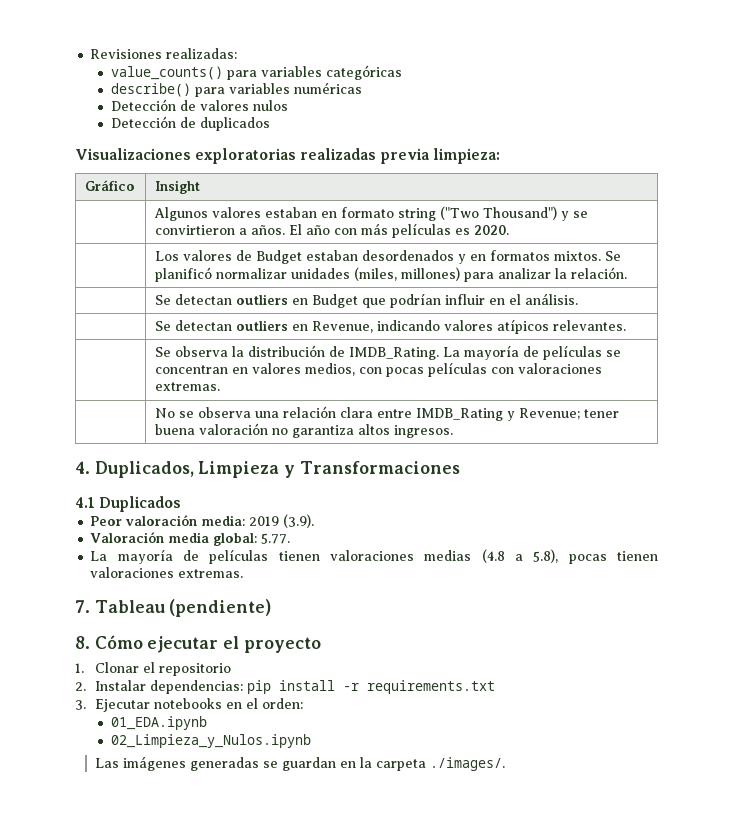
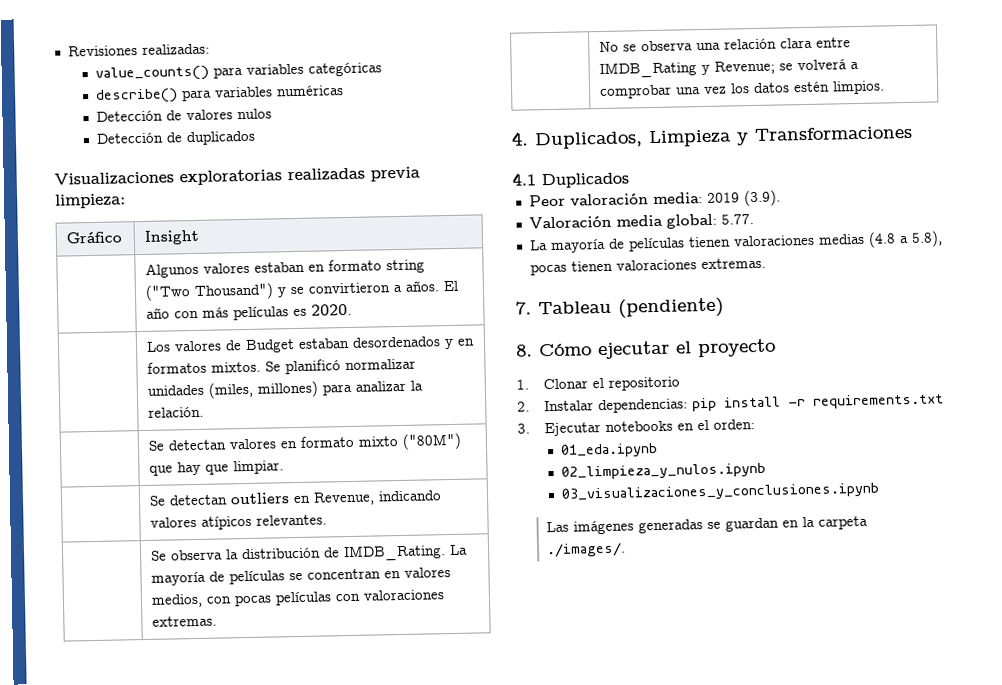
- | Se detectan outliers en Budget que podrían influir en el análisis.
+ | Se detectan valores en formato mixto ("80M") que hay que limpiar.
- | No se observa una relación clara entre IMDB_Rating y Revenue; tener buena valoración no garantiza altos ingresos.
+ | No se observa una relación clara entre IMDB_Rating y Revenue; se volverá a comprobar una vez los datos estén limpios.
- 01_EDA.ipynb
- 02_Limpieza_y_Nulos.ipynb
+ 01_eda.ipynb
+ 02_limpieza_y_nulos.ipynb
+ 03_visualizaciones_y_conclusiones.ipynb

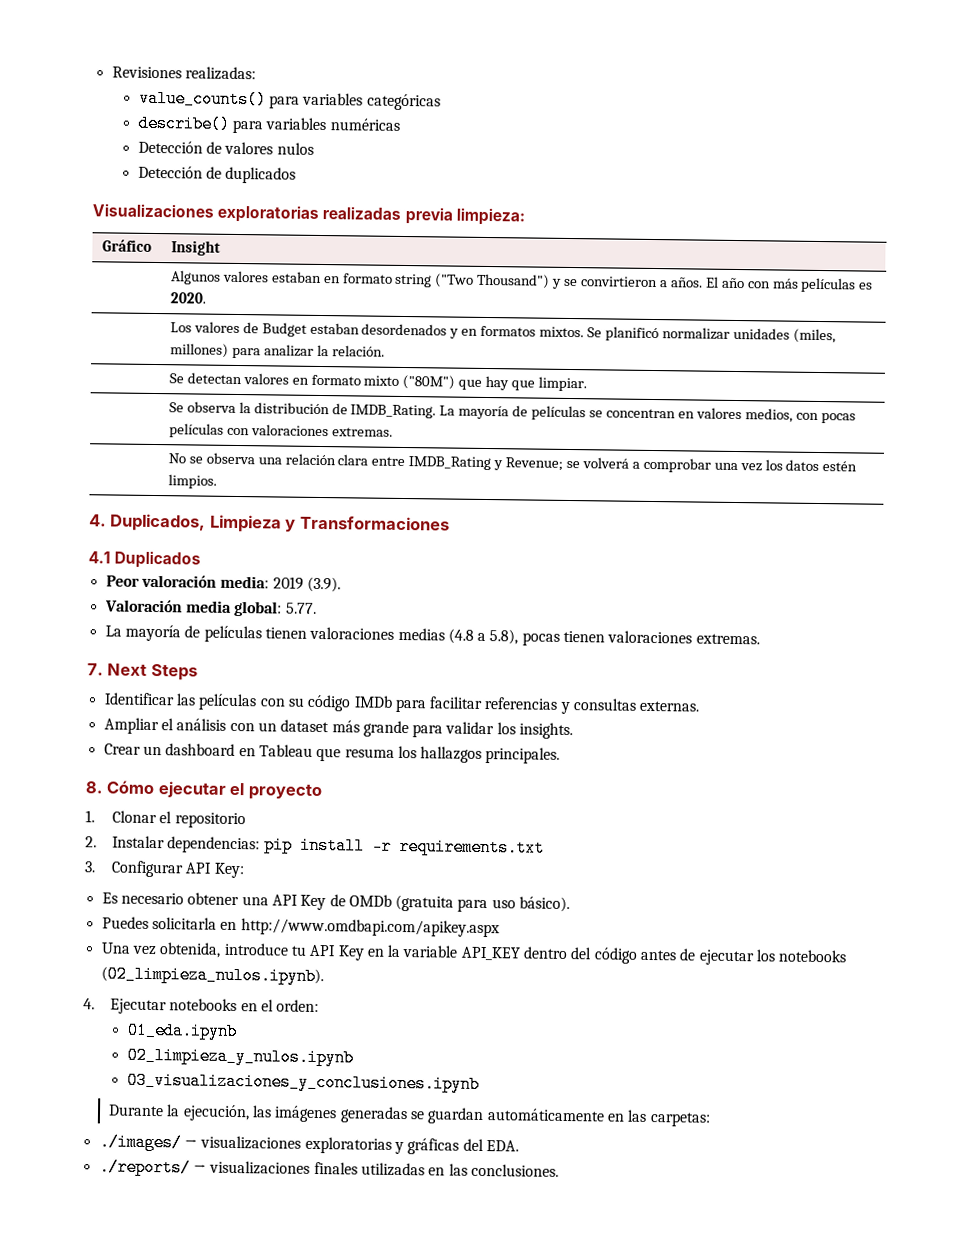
- | Se detectan outliers en Revenue, indicando valores atípicos relevantes.
- 7. Tableau (pendiente)
+ 7. Next Steps
+ Identificar las películas con su código IMDb para facilitar referencias y consultas externas.
+ Ampliar el análisis con un dataset más grande para validar los insights.
+ Crear un dashboard en Tableau que resuma los hallazgos principales.
- 3. Ejecutar notebooks en el orden:
+ 3. Configurar API Key:
+ Es necesario obtener una API Key de OMDb (gratuita para uso básico).
+ Puedes solicitarla en http://www.omdbapi.com/apikey.aspx
+ Una vez obtenida, introduce tu API Key en la variable API_KEY dentro del código antes de ejecutar los notebooks (02_limpieza_nulos.ipynb).
+ 4. Ejecutar notebooks en el orden:
- Las imágenes generadas se guardan en la carpeta ./images/.
+ Durante la ejecución, las imágenes generadas se guardan automáticamente en las carpetas:
+ ./images/ → visualizaciones exploratorias y gráficas del EDA.
+ ./reports/ → visualizaciones finales utilizadas en las conclusiones.

